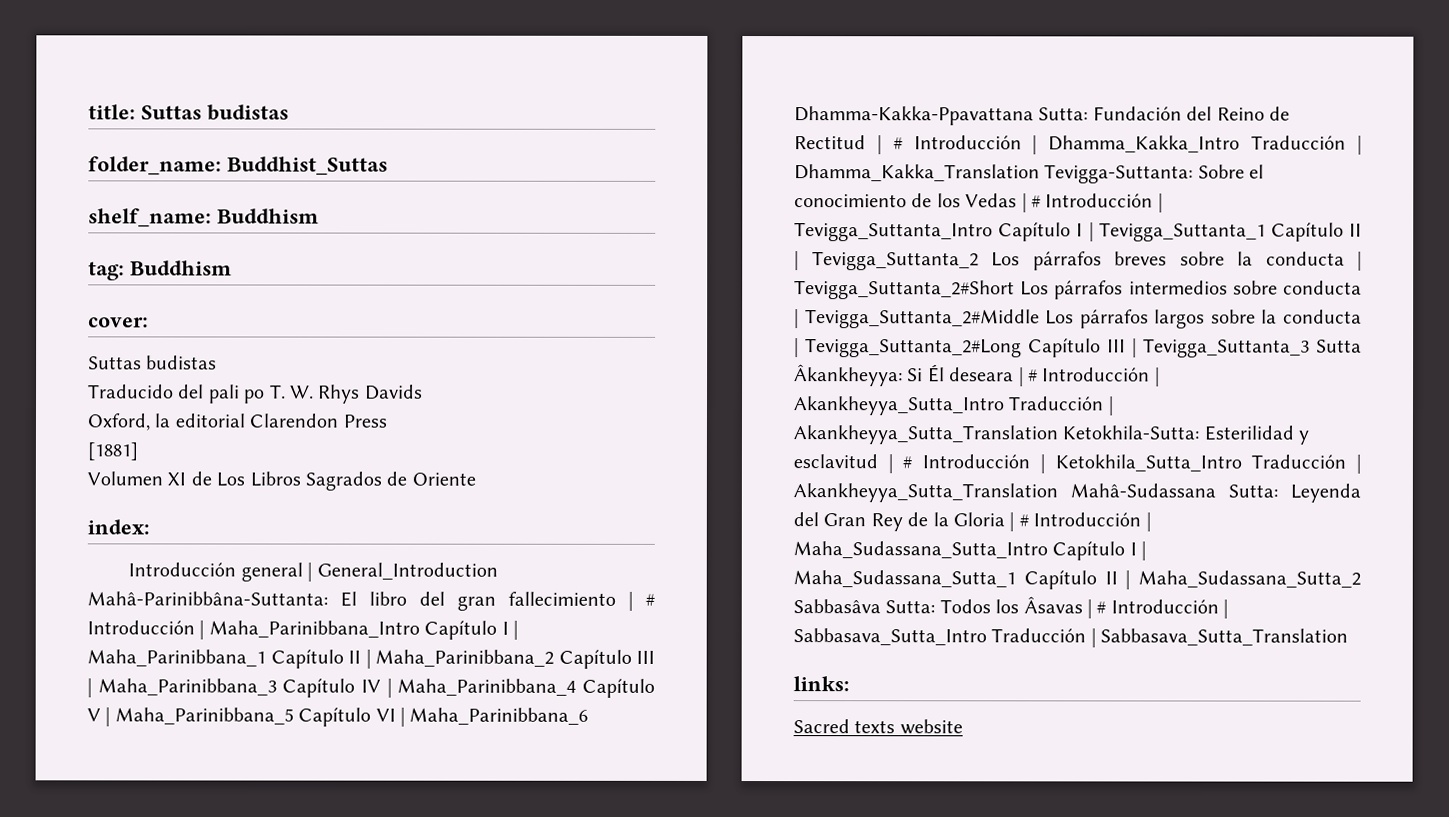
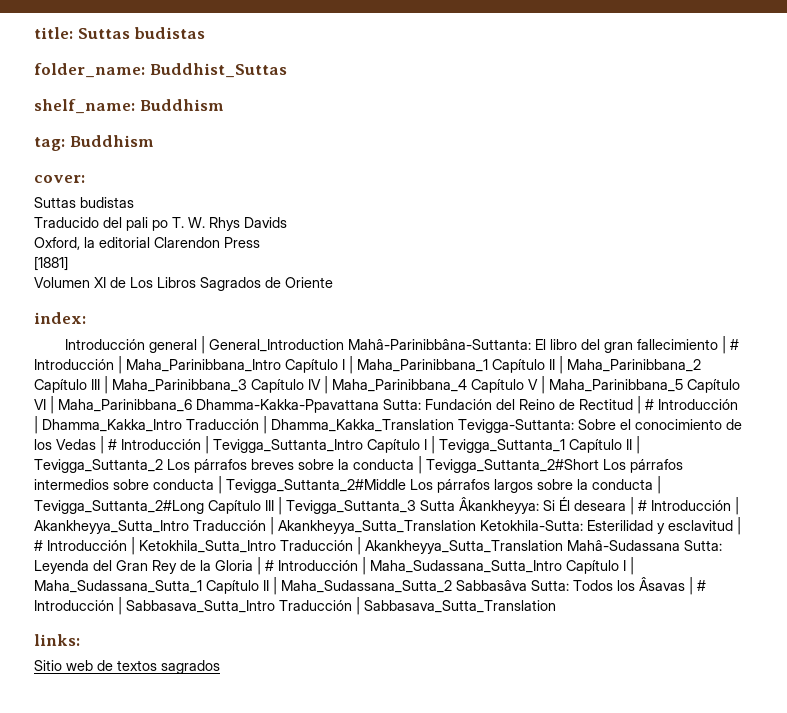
- Sacred texts website
+ Sitio web de textos sagrados

